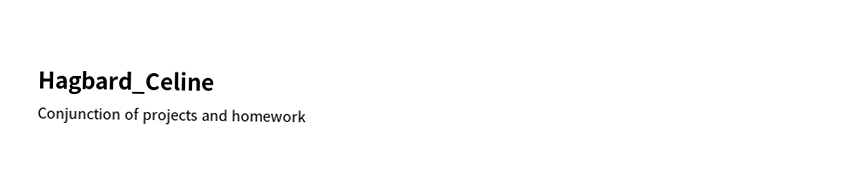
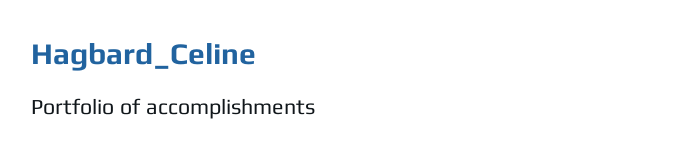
- Conjunction of projects and homework
+ Portfolio of accomplishments

